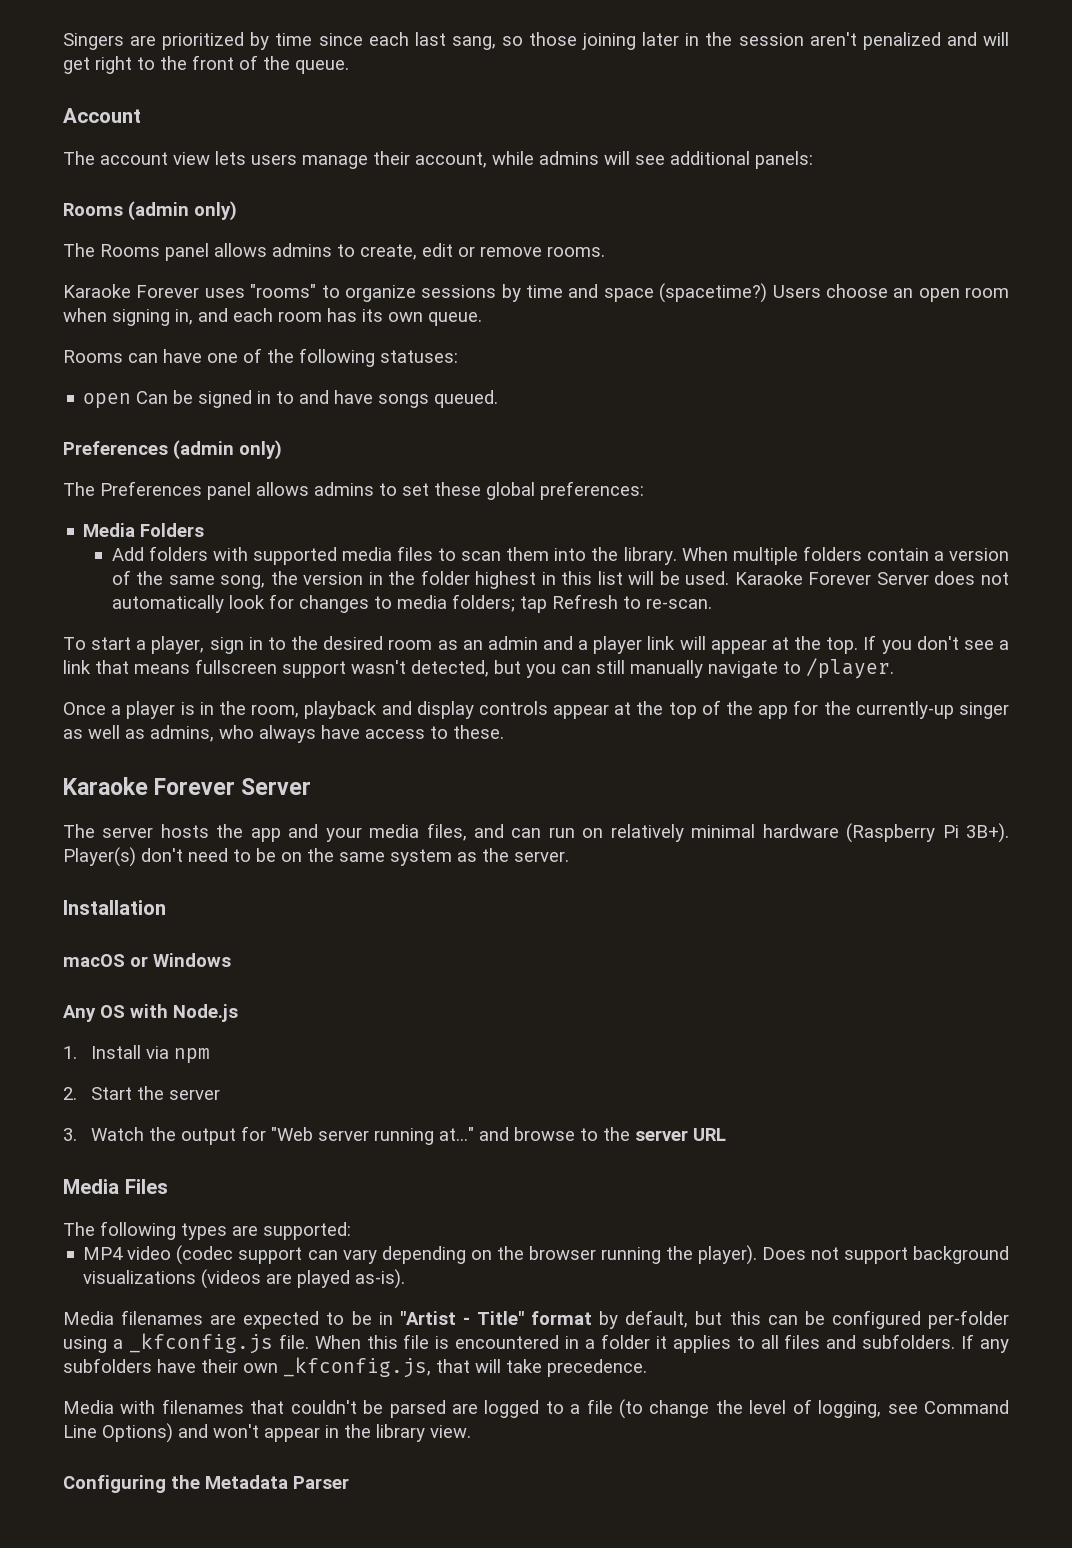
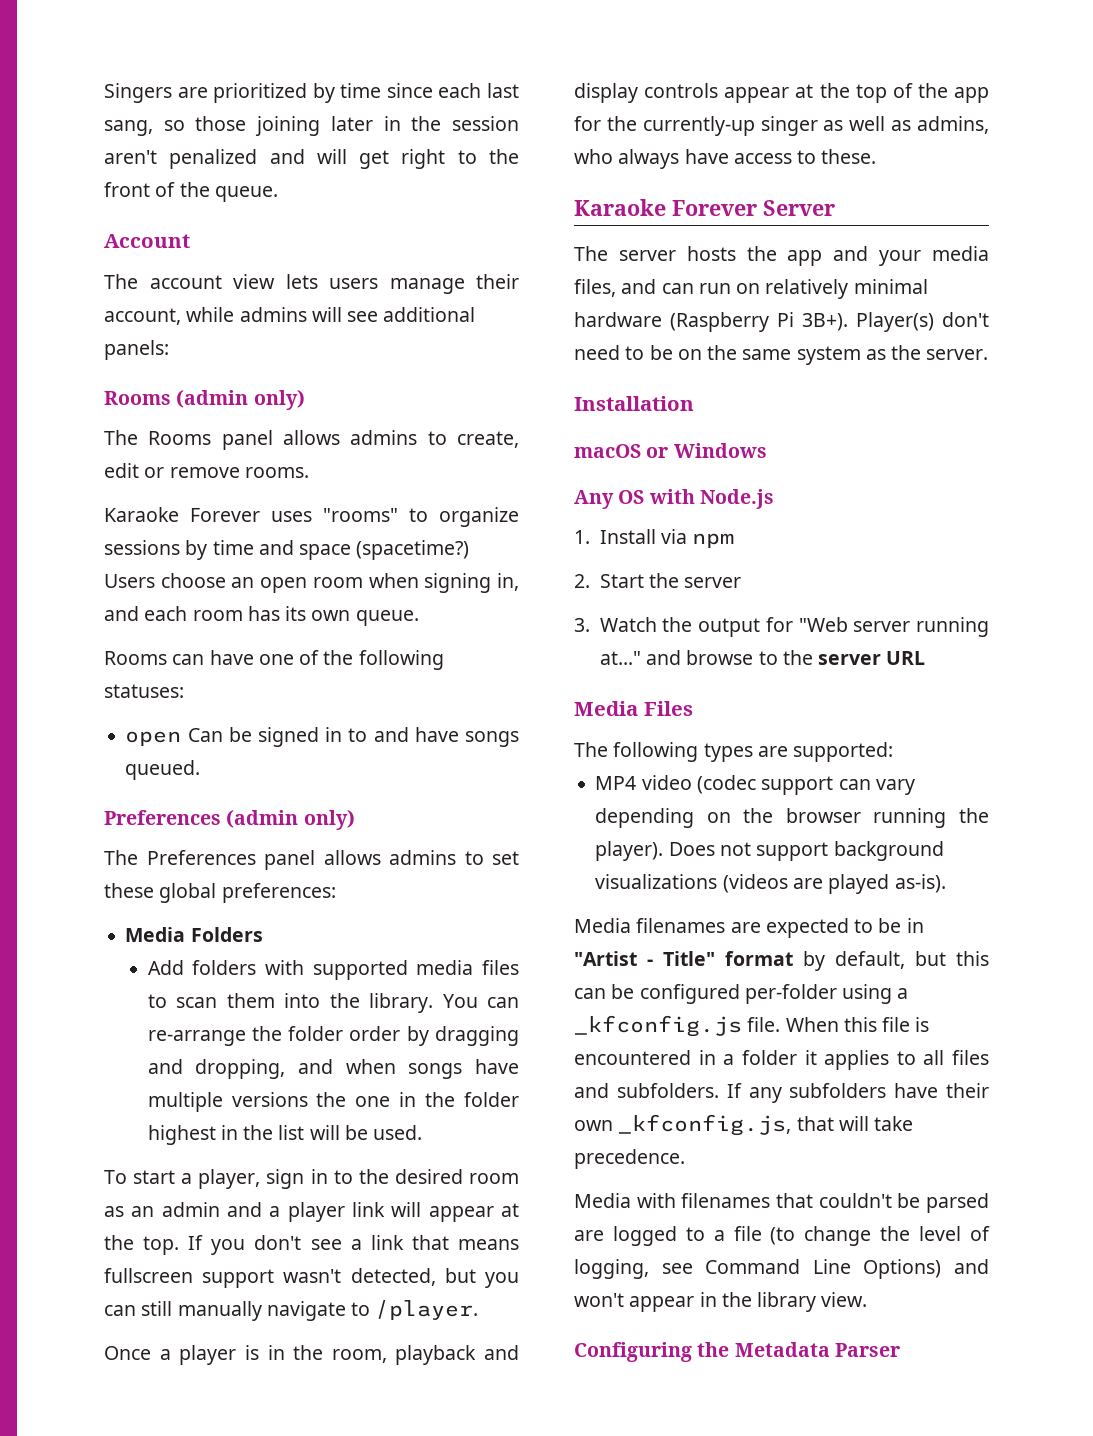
- When multiple folders contain a version of the same song, the version in the folder highest in this list will be used. Karaoke Forever Server does not automatically look for changes to media folders; tap Refresh to re-scan.
+ You can re-arrange the folder order by dragging and dropping, and when songs have multiple versions the one in the folder highest in the list will be used.

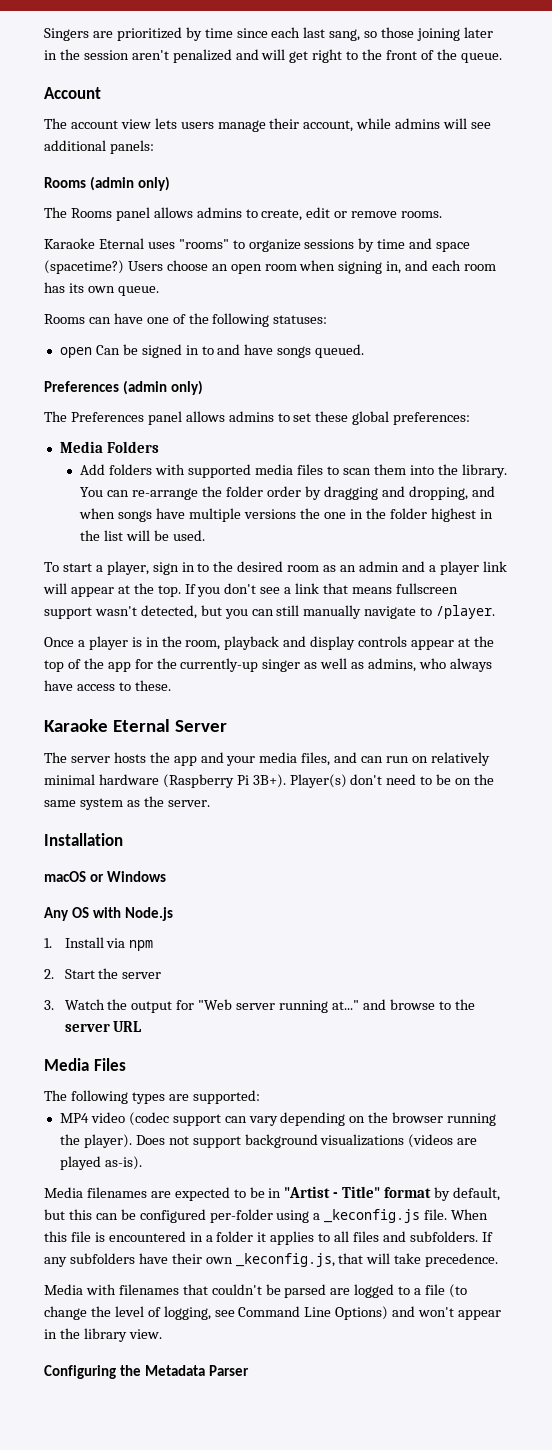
- Karaoke Forever uses "rooms" to organize sessions by time and space (spacetime?)
+ Karaoke Eternal uses "rooms" to organize sessions by time and space (spacetime?)
- Karaoke Forever Server
+ Karaoke Eternal Server
- Media filenames are expected to be in "Artist - Title" format by default, but this can be configured per-folder using a _kfconfig.js file.
+ Media filenames are expected to be in "Artist - Title" format by default, but this can be configured per-folder using a _keconfig.js file.
- If any subfolders have their own _kfconfig.js, that will take precedence.
+ If any subfolders have their own _keconfig.js, that will take precedence.

